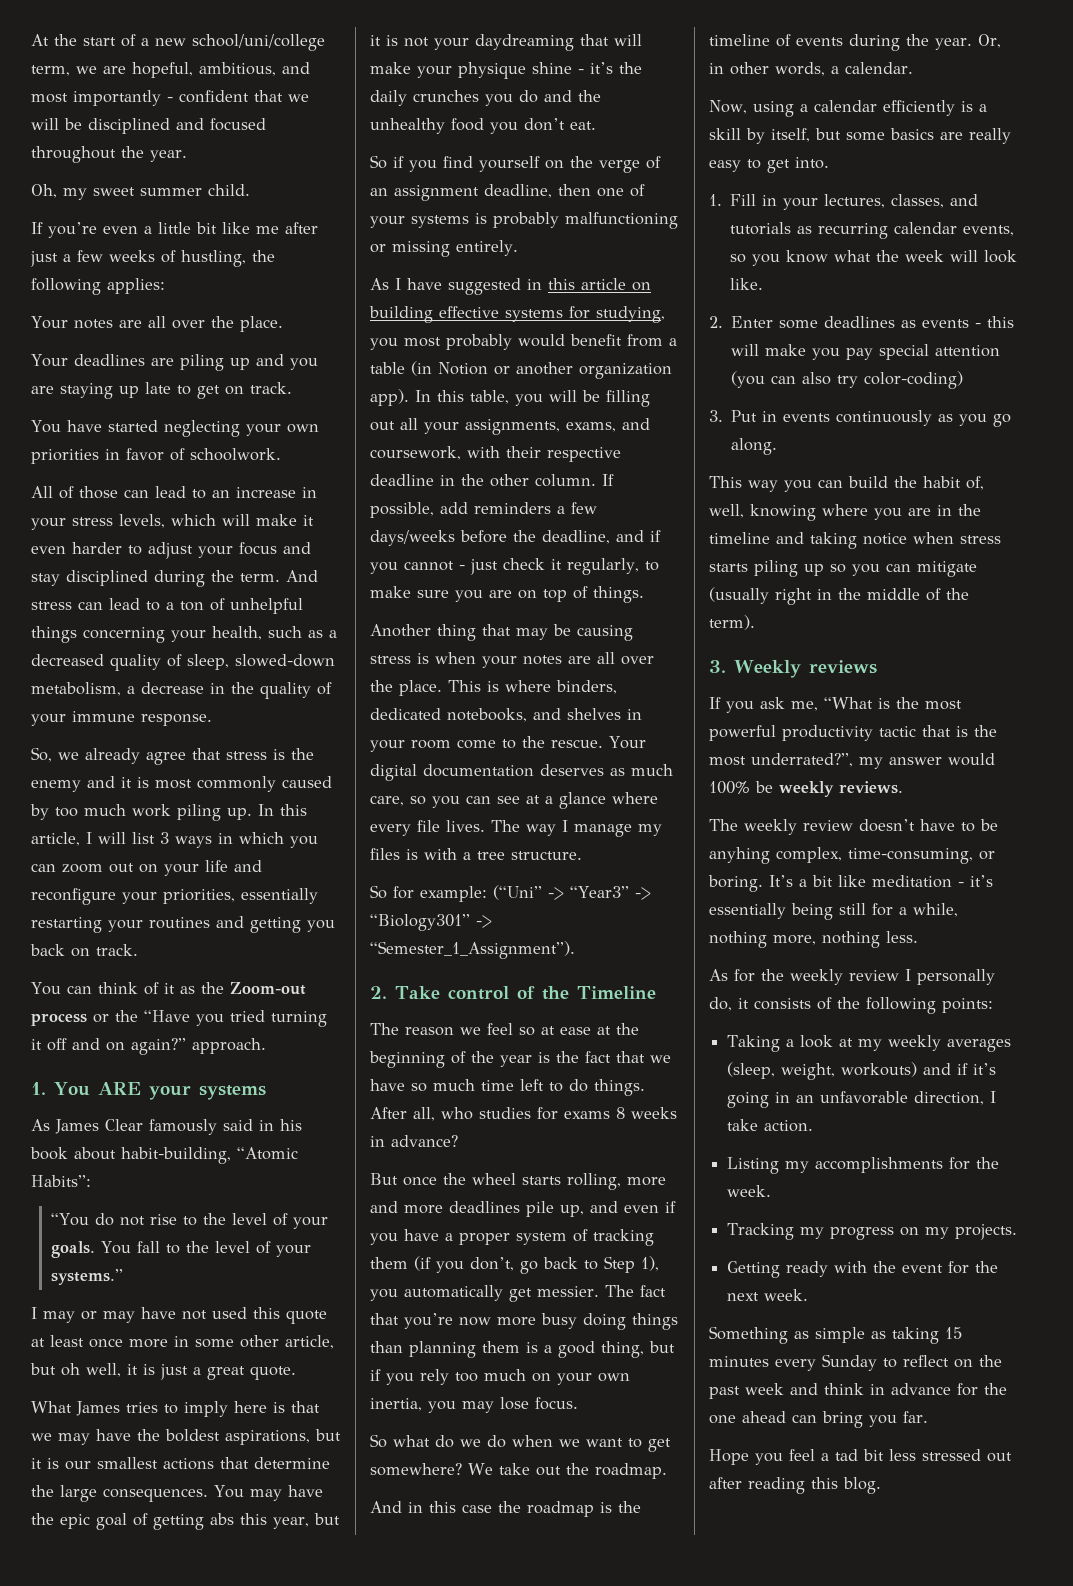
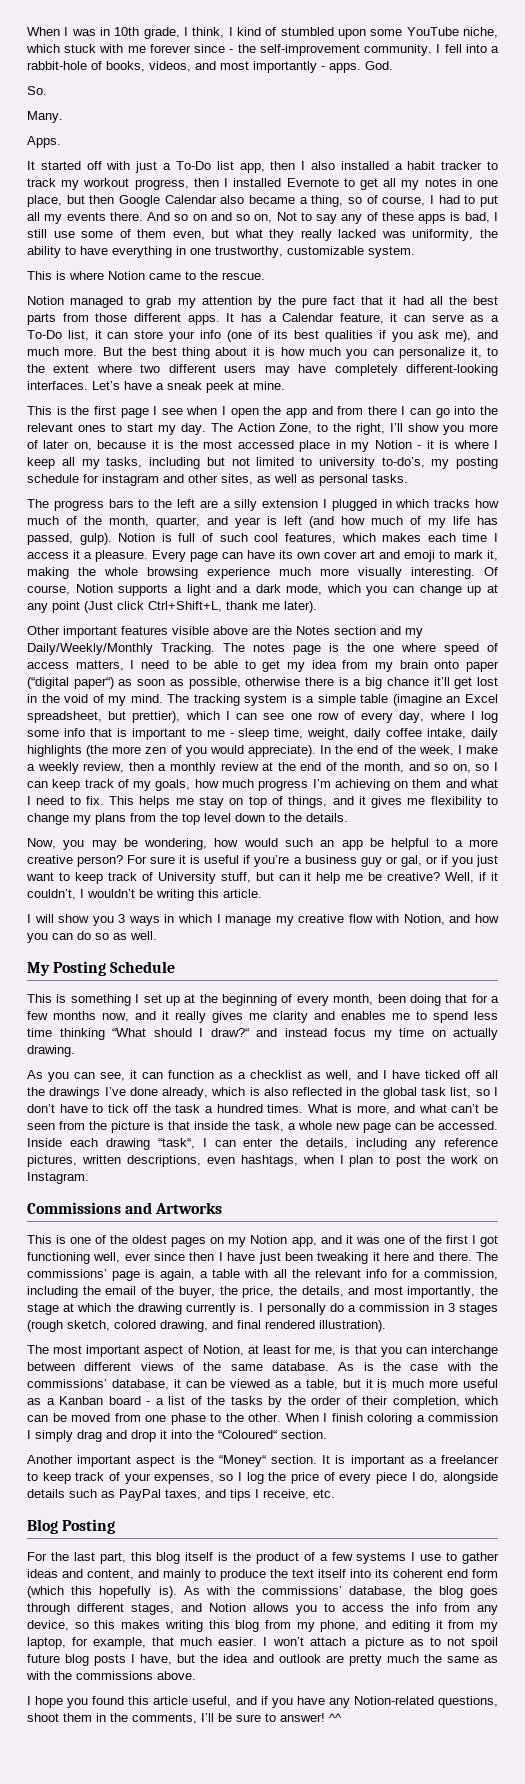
- At the start of a new school/uni/college term, we are hopeful, ambitious, and most importantly - confident that we will be disciplined and focused throughout the year.
- Oh, my sweet summer child.
- If you’re even a little bit like me after just a few weeks of hustling, the following applies:
- Your notes are all over the place.
- Your deadlines are piling up and you are staying up late to get on track.
- You have started neglecting your own priorities in favor of schoolwork.
- All of those can lead to an increase in your stress levels, which will make it even harder to adjust your focus and stay disciplined during the term. And stress can lead to a ton of unhelpful things concerning your health, such as a decreased quality of sleep, slowed-down metabolism, a decrease in the quality of your immune response.
- So, we already agree that stress is the enemy and it is most commonly caused by too much work piling up. In this article, I will list 3 ways in which you can zoom out on your life and reconfigure your priorities, essentially restarting your routines and getting you back on track.
- You can think of it as the Zoom-out process or the “Have you tried turning it off and on again?” approach.
- 1. You ARE your systems
- As James Clear famously said in his book about habit-building, “Atomic Habits”:
- “You do not rise to the level of your goals. You fall to the level of your systems.”
- I may or may have not used this quote at least once more in some other article, but oh well, it is just a great quote.
- What James tries to imply here is that we may have the boldest aspirations, but it is our smallest actions that determine the large consequences. You may have the epic goal of getting abs this year, but it is not your daydreaming that will make your physique shine - it’s the daily crunches you do and the unhealthy food you don’t eat.
- So if you find yourself on the verge of an assignment deadline, then one of your systems is probably malfunctioning or missing entirely.
- As I have suggested in this article on building effective systems for studying, you most probably would benefit from a table (in Notion or another organization app). In this table, you will be filling out all your assignments, exams, and coursework, with their respective deadline in the other column. If possible, add reminders a few days/weeks before the deadline, and if you cannot - just check it regularly, to make sure you are on top of things.
- Another thing that may be causing stress is when your notes are all over the place. This is where binders, dedicated notebooks, and shelves in your room come to the rescue. Your digital documentation deserves as much care, so you can see at a glance where every file lives. The way I manage my files is with a tree structure.
- So for example: (“Uni” -> “Year3” -> “Biology301” -> “Semester_1_Assignment”).
- 2. Take control of the Timeline
- The reason we feel so at ease at the beginning of the year is the fact that we have so much time left to do things. After all, who studies for exams 8 weeks in advance?
- But once the wheel starts rolling, more and more deadlines pile up, and even if you have a proper system of tracking them (if you don’t, go back to Step 1), you automatically get messier. The fact that you’re now more busy doing things than planning them is a good thing, but if you rely too much on your own inertia, you may lose focus.
- So what do we do when we want to get somewhere? We take out the roadmap.
- And in this case the roadmap is the timeline of events during the year. Or, in other words, a calendar.
- Now, using a calendar efficiently is a skill by itself, but some basics are really easy to get into.
- 1. Fill in your lectures, classes, and tutorials as recurring calendar events, so you know what the week will look like.
- 2. Enter some deadlines as events - this will make you pay special attention (you can also try color-coding)
- 3. Put in events continuously as you go along.
- This way you can build the habit of, well, knowing where you are in the timeline and taking notice when stress starts piling up so you can mitigate (usually right in the middle of the term).
- 3. Weekly reviews
- If you ask me, “What is the most powerful productivity tactic that is the most underrated?”, my answer would 100% be weekly reviews.
- The weekly review doesn’t have to be anyhing complex, time-consuming, or boring. It’s a bit like meditation - it’s essentially being still for a while, nothing more, nothing less.
- As for the weekly review I personally do, it consists of the following points:
- Taking a look at my weekly averages (sleep, weight, workouts) and if it’s going in an unfavorable direction, I take action.
- Listing my accomplishments for the week.
- Tracking my progress on my projects.
- Getting ready with the event for the next week.
- Something as simple as taking 15 minutes every Sunday to reflect on the past week and think in advance for the one ahead can bring you far.
- Hope you feel a tad bit less stressed out after reading this blog.
+ When I was in 10th grade, I think, I kind of stumbled upon some YouTube niche, which stuck with me forever since - the self-improvement community. I fell into a rabbit-hole of books, videos, and most importantly - apps. God.
+ So.
+ Many.
+ Apps.
+ It started off with just a To-Do list app, then I also installed a habit tracker to track my workout progress, then I installed Evernote to get all my notes in one place, but then Google Calendar also became a thing, so of course, I had to put all my events there. And so on and so on, Not to say any of these apps is bad, I still use some of them even, but what they really lacked was uniformity, the ability to have everything in one trustworthy, customizable system.
+ This is where Notion came to the rescue.
+ Notion managed to grab my attention by the pure fact that it had all the best parts from those different apps. It has a Calendar feature, it can serve as a To-Do list, it can store your info (one of its best qualities if you ask me), and much more. But the best thing about it is how much you can personalize it, to the extent where two different users may have completely different-looking interfaces. Let’s have a sneak peek at mine.
+ This is the first page I see when I open the app and from there I can go into the relevant ones to start my day. The Action Zone, to the right, I’ll show you more of later on, because it is the most accessed place in my Notion - it is where I keep all my tasks, including but not limited to university to-do’s, my posting schedule for instagram and other sites, as well as personal tasks.
+ The progress bars to the left are a silly extension I plugged in which tracks how much of the month, quarter, and year is left (and how much of my life has passed, gulp). Notion is full of such cool features, which makes each time I access it a pleasure. Every page can have its own cover art and emoji to mark it, making the whole browsing experience much more visually interesting. Of course, Notion supports a light and a dark mode, which you can change up at any point (Just click Ctrl+Shift+L, thank me later).
+ Other important features visible above are the Notes section and my Daily/Weekly/Monthly Tracking. The notes page is the one where speed of access matters, I need to be able to get my idea from my brain onto paper (“digital paper“) as soon as possible, otherwise there is a big chance it’ll get lost in the void of my mind. The tracking system is a simple table (imagine an Excel spreadsheet, but prettier), which I can see one row of every day, where I log some info that is important to me - sleep time, weight, daily coffee intake, daily highlights (the more zen of you would appreciate). In the end of the week, I make a weekly review, then a monthly review at the end of the month, and so on, so I can keep track of my goals, how much progress I’m achieving on them and what I need to fix. This helps me stay on top of things, and it gives me flexibility to change my plans from the top level down to the details.
+ Now, you may be wondering, how would such an app be helpful to a more creative person? For sure it is useful if you’re a business guy or gal, or if you just want to keep track of University stuff, but can it help me be creative? Well, if it couldn’t, I wouldn’t be writing this article.
+ I will show you 3 ways in which I manage my creative flow with Notion, and how you can do so as well.
+ My Posting Schedule
+ This is something I set up at the beginning of every month, been doing that for a few months now, and it really gives me clarity and enables me to spend less time thinking “What should I draw?“ and instead focus my time on actually drawing.
+ As you can see, it can function as a checklist as well, and I have ticked off all the drawings I’ve done already, which is also reflected in the global task list, so I don’t have to tick off the task a hundred times. What is more, and what can’t be seen from the picture is that inside the task, a whole new page can be accessed. Inside each drawing “task“, I can enter the details, including any reference pictures, written descriptions, even hashtags, when I plan to post the work on Instagram.
+ Commissions and Artworks
+ This is one of the oldest pages on my Notion app, and it was one of the first I got functioning well, ever since then I have just been tweaking it here and there. The commissions’ page is again, a table with all the relevant info for a commission, including the email of the buyer, the price, the details, and most importantly, the stage at which the drawing currently is. I personally do a commission in 3 stages (rough sketch, colored drawing, and final rendered illustration).
+ The most important aspect of Notion, at least for me, is that you can interchange between different views of the same database. As is the case with the commissions’ database, it can be viewed as a table, but it is much more useful as a Kanban board - a list of the tasks by the order of their completion, which can be moved from one phase to the other. When I finish coloring a commission I simply drag and drop it into the “Coloured“ section.
+ Another important aspect is the “Money“ section. It is important as a freelancer to keep track of your expenses, so I log the price of every piece I do, alongside details such as PayPal taxes, and tips I receive, etc.
+ Blog Posting
+ For the last part, this blog itself is the product of a few systems I use to gather ideas and content, and mainly to produce the text itself into its coherent end form (which this hopefully is). As with the commissions’ database, the blog goes through different stages, and Notion allows you to access the info from any device, so this makes writing this blog from my phone, and editing it from my laptop, for example, that much easier. I won’t attach a picture as to not spoil future blog posts I have, but the idea and outlook are pretty much the same as with the commissions above.
+ I hope you found this article useful, and if you have any Notion-related questions, shoot them in the comments, I’ll be sure to answer! ^^

